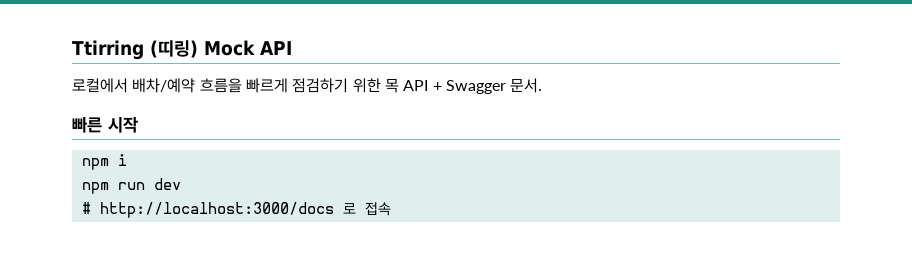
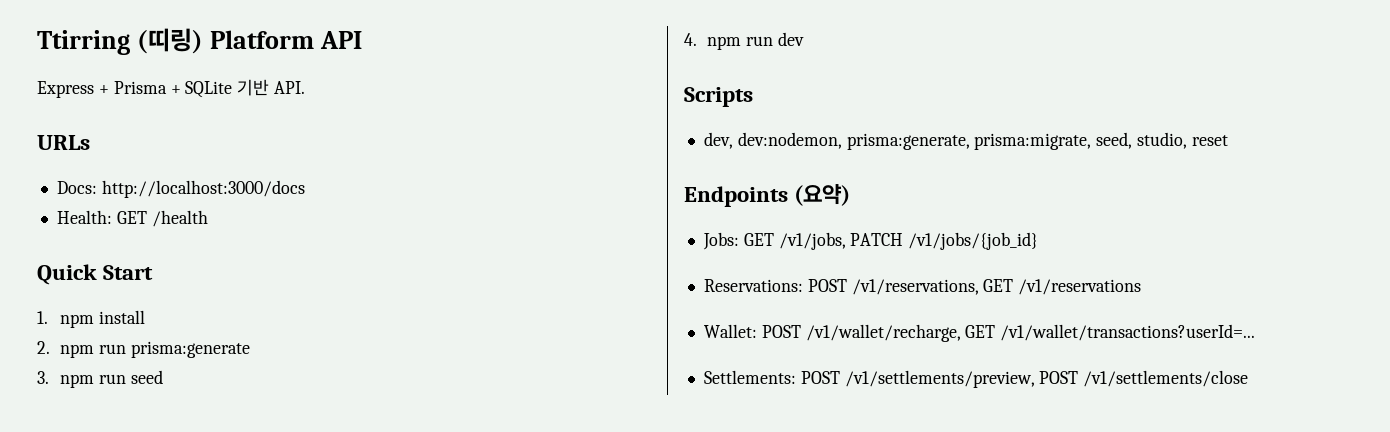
- Ttirring (띠링) Mock API
+ Ttirring (띠링) Platform API
- 로컬에서 배차/예약 흐름을 빠르게 점검하기 위한 목 API + Swagger 문서.
- 빠른 시작
- npm i
- npm run dev
- # http://localhost:3000/docs 로 접속
+ Express + Prisma + SQLite 기반 API.
+ URLs
+ Docs: http://localhost:3000/docs
+ Health: GET /health
+ Quick Start
+ 1. npm install
+ 2. npm run prisma:generate
+ 3. npm run seed
+ 4. npm run dev
+ Scripts
+ dev, dev:nodemon, prisma:generate, prisma:migrate, seed, studio, reset
+ Endpoints (요약)
+ Jobs: GET /v1/jobs, PATCH /v1/jobs/{job_id}
+ Reservations: POST /v1/reservations, GET /v1/reservations
+ Wallet: POST /v1/wallet/recharge, GET /v1/wallet/transactions?userId=...
+ Settlements: POST /v1/settlements/preview, POST /v1/settlements/close

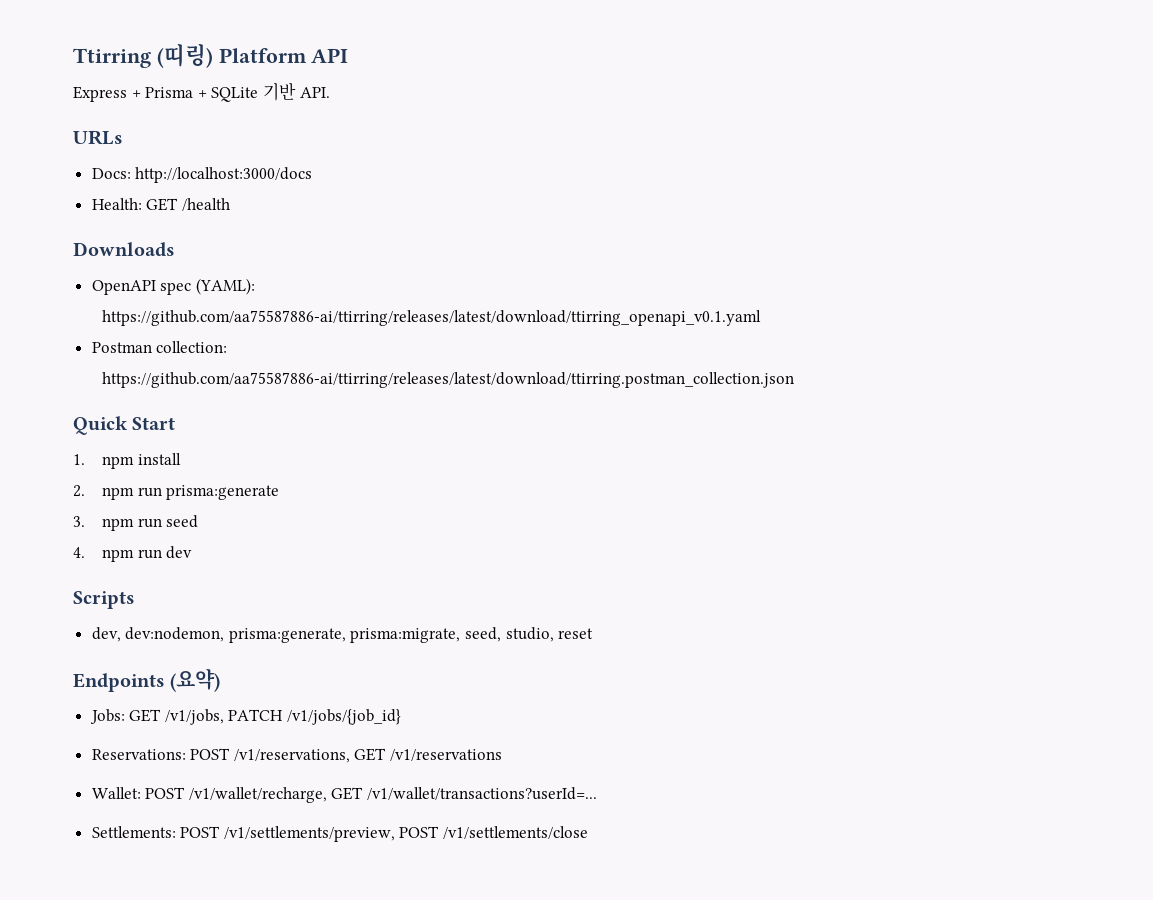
+ Downloads
+ OpenAPI spec (YAML):
+ https://github.com/aa75587886-ai/ttirring/releases/latest/download/ttirring_openapi_v0.1.yaml
+ Postman collection:
+ https://github.com/aa75587886-ai/ttirring/releases/latest/download/ttirring.postman_collection.json

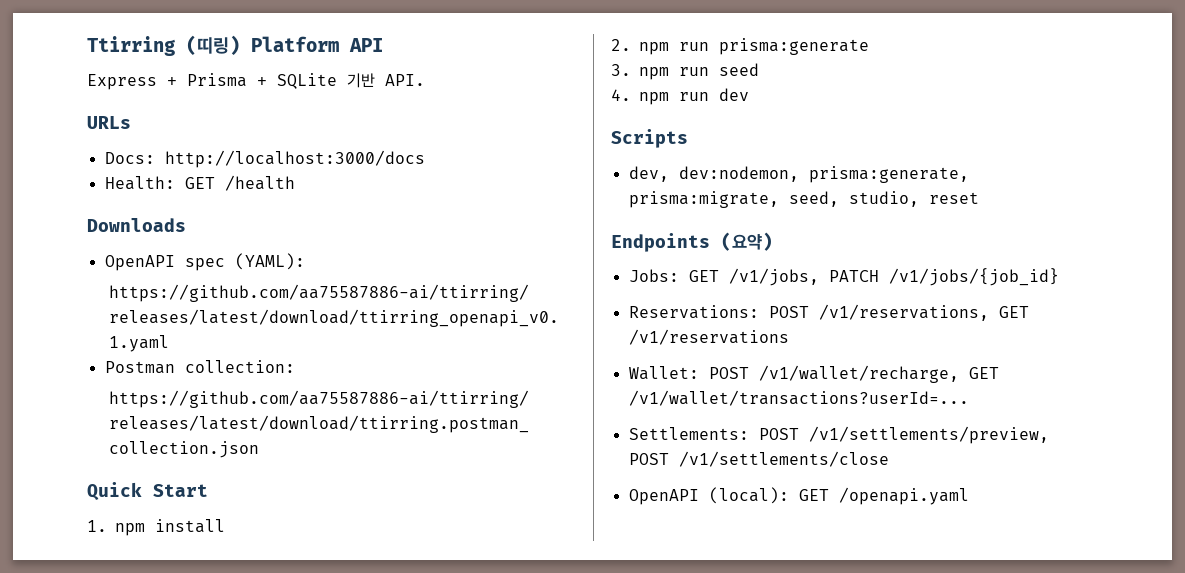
+ OpenAPI (local): GET /openapi.yaml

